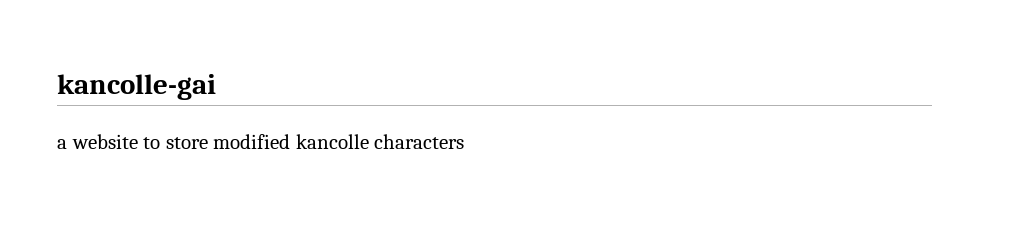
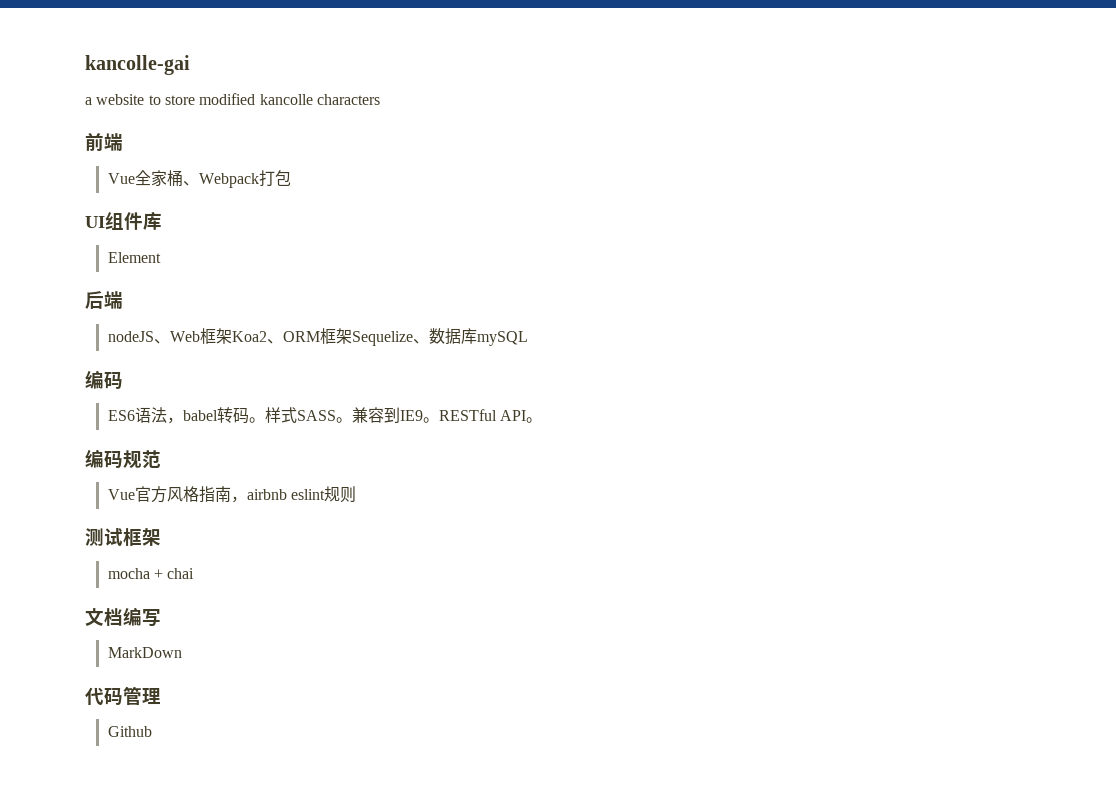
+ 前端
+ Vue全家桶、Webpack打包
+ UI组件库
+ Element
+ 后端
+ nodeJS、Web框架Koa2、ORM框架Sequelize、数据库mySQL
+ 编码
+ ES6语法，babel转码。样式SASS。兼容到IE9。RESTful API。
+ 编码规范
+ Vue官方风格指南，airbnb eslint规则
+ 测试框架
+ mocha + chai
+ 文档编写
+ MarkDown
+ 代码管理
+ Github

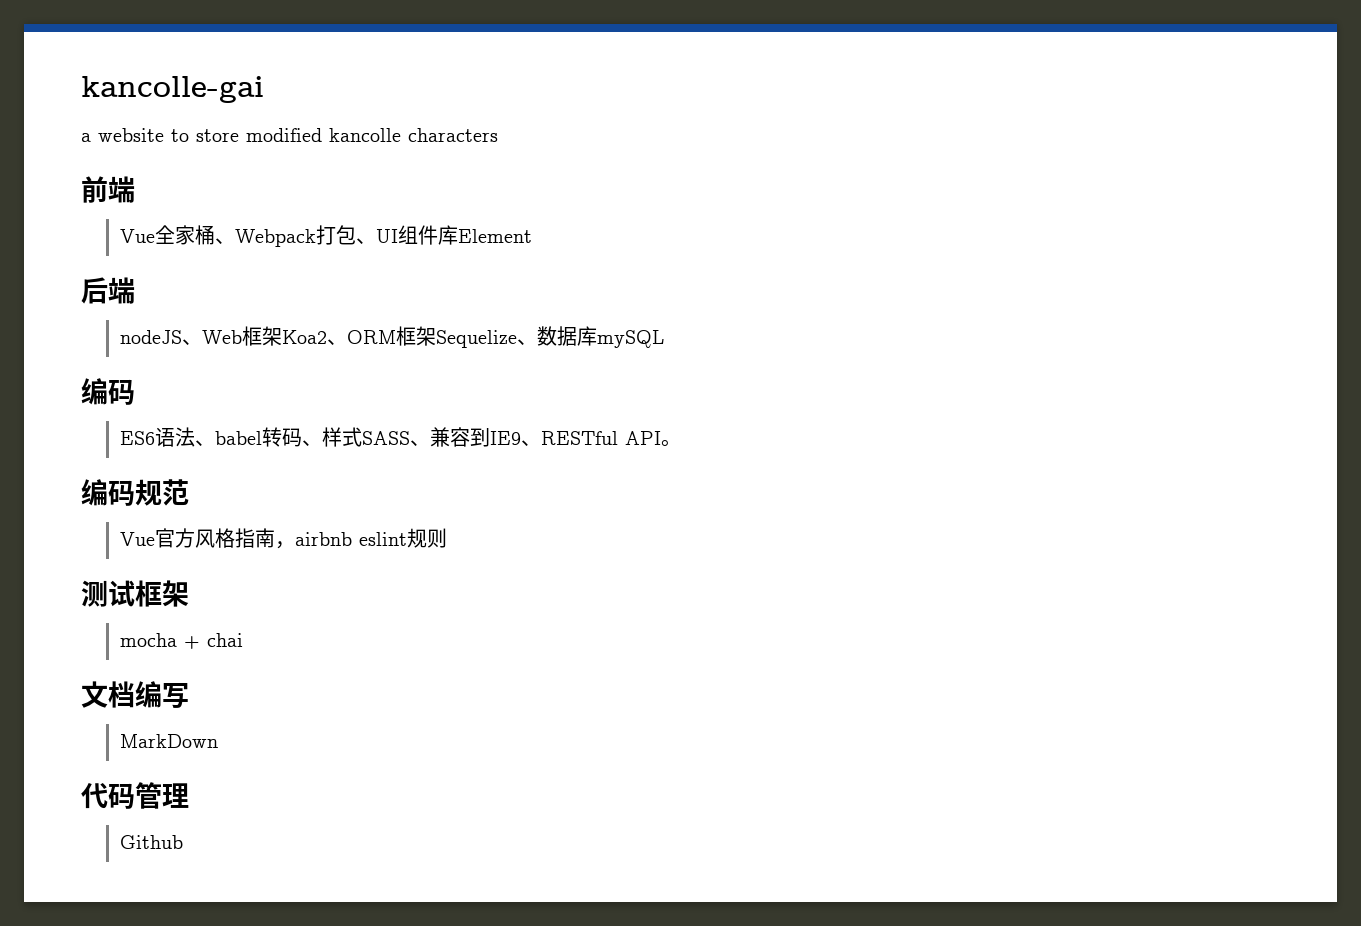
- Vue全家桶、Webpack打包
- UI组件库
- Element
+ Vue全家桶、Webpack打包、UI组件库Element
- ES6语法，babel转码。样式SASS。兼容到IE9。RESTful API。
+ ES6语法、babel转码、样式SASS、兼容到IE9、RESTful API。

